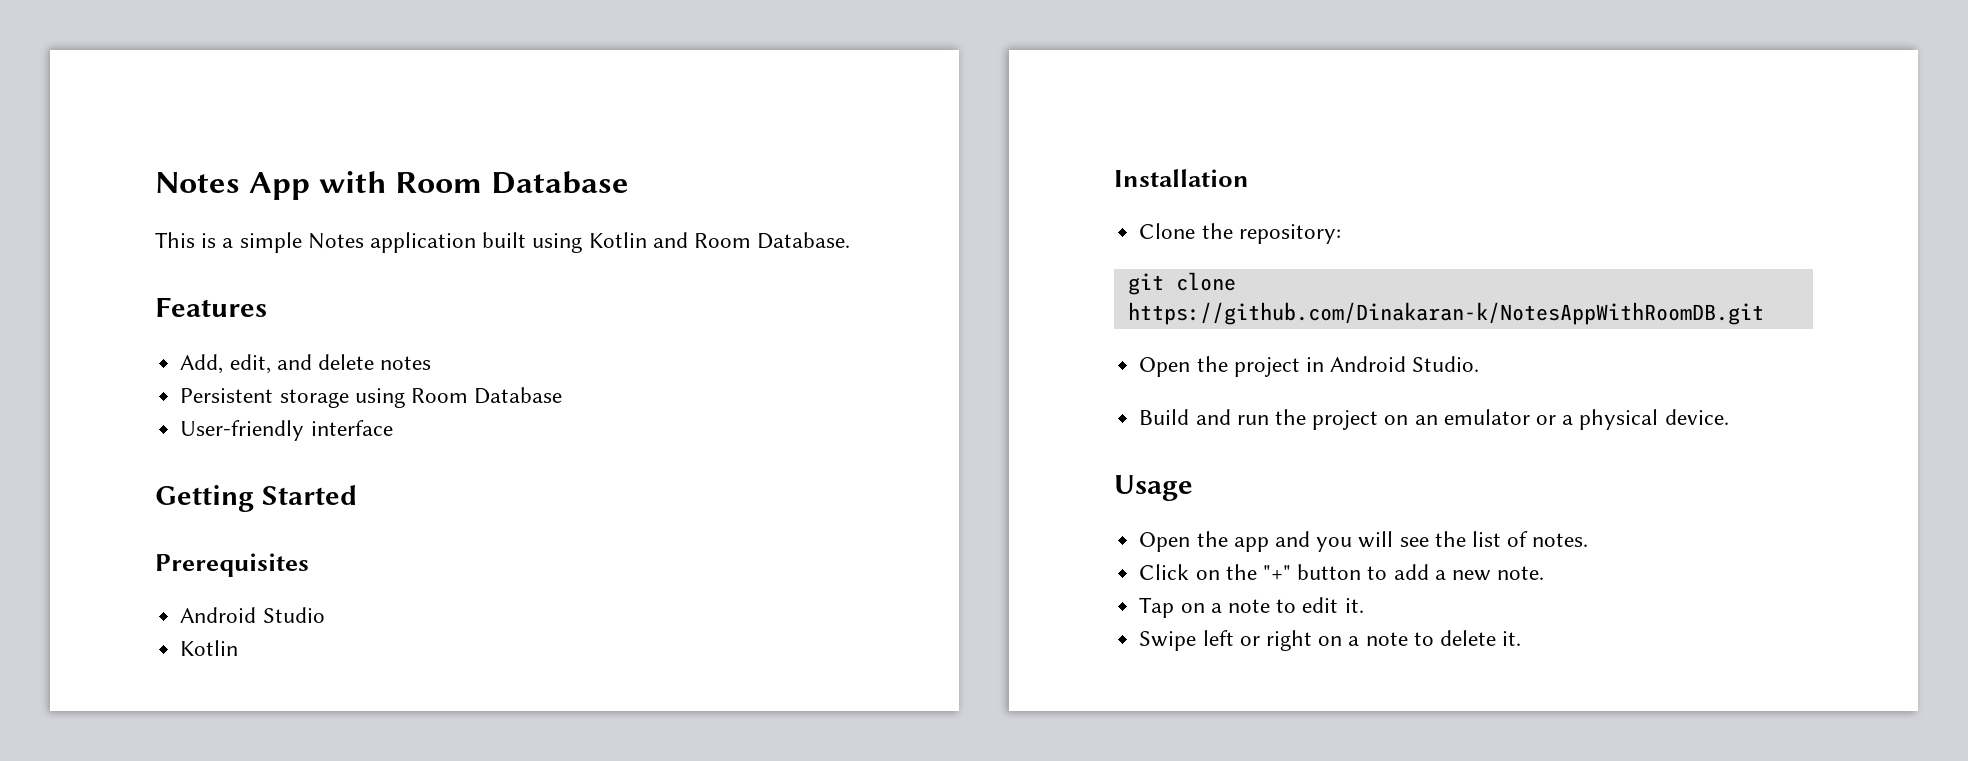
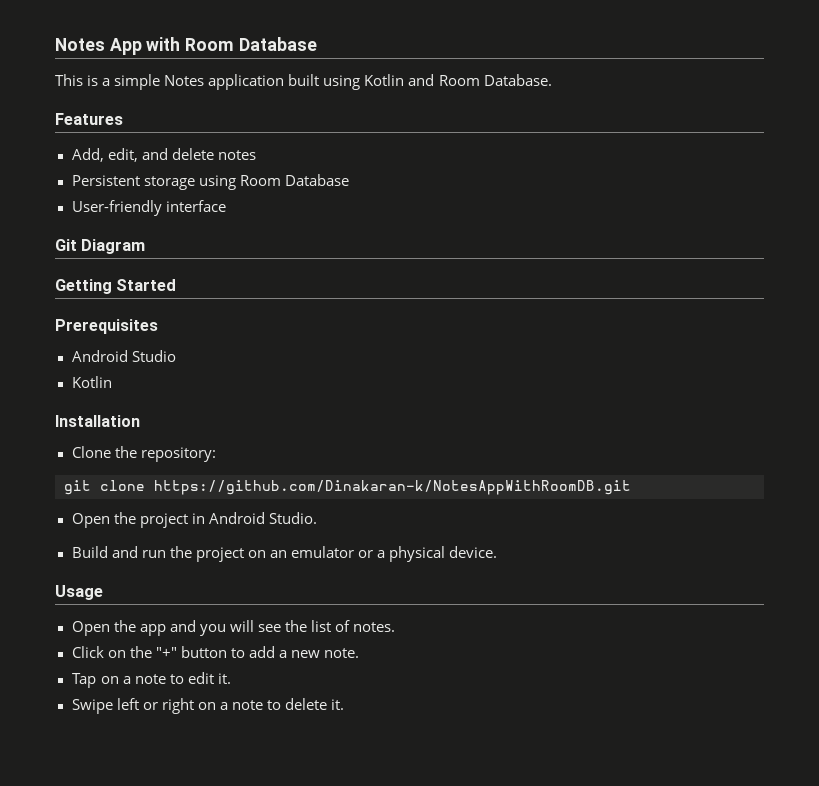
+ Git Diagram

